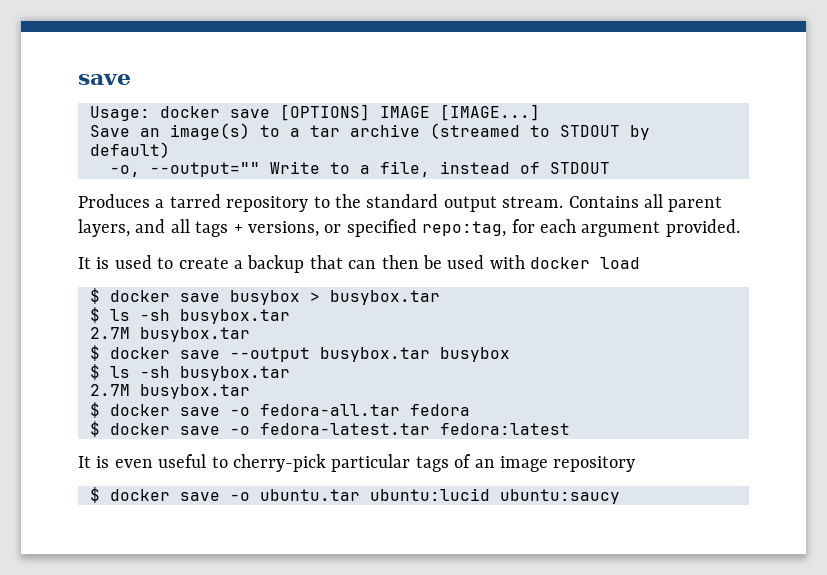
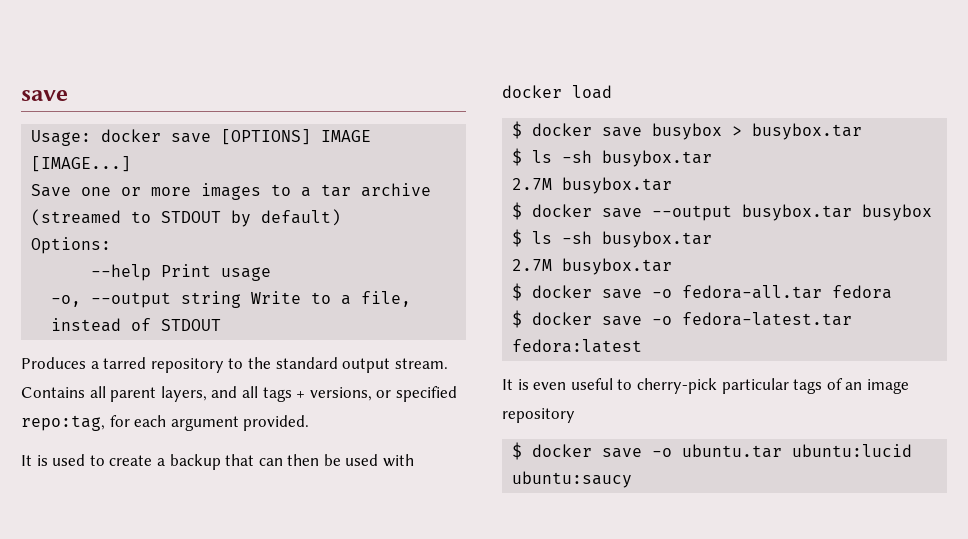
- Save an image(s) to a tar archive (streamed to STDOUT by default)
+ Save one or more images to a tar archive (streamed to STDOUT by default)
+ Options:
+ --help Print usage
- -o, --output="" Write to a file, instead of STDOUT
+ -o, --output string Write to a file, instead of STDOUT

